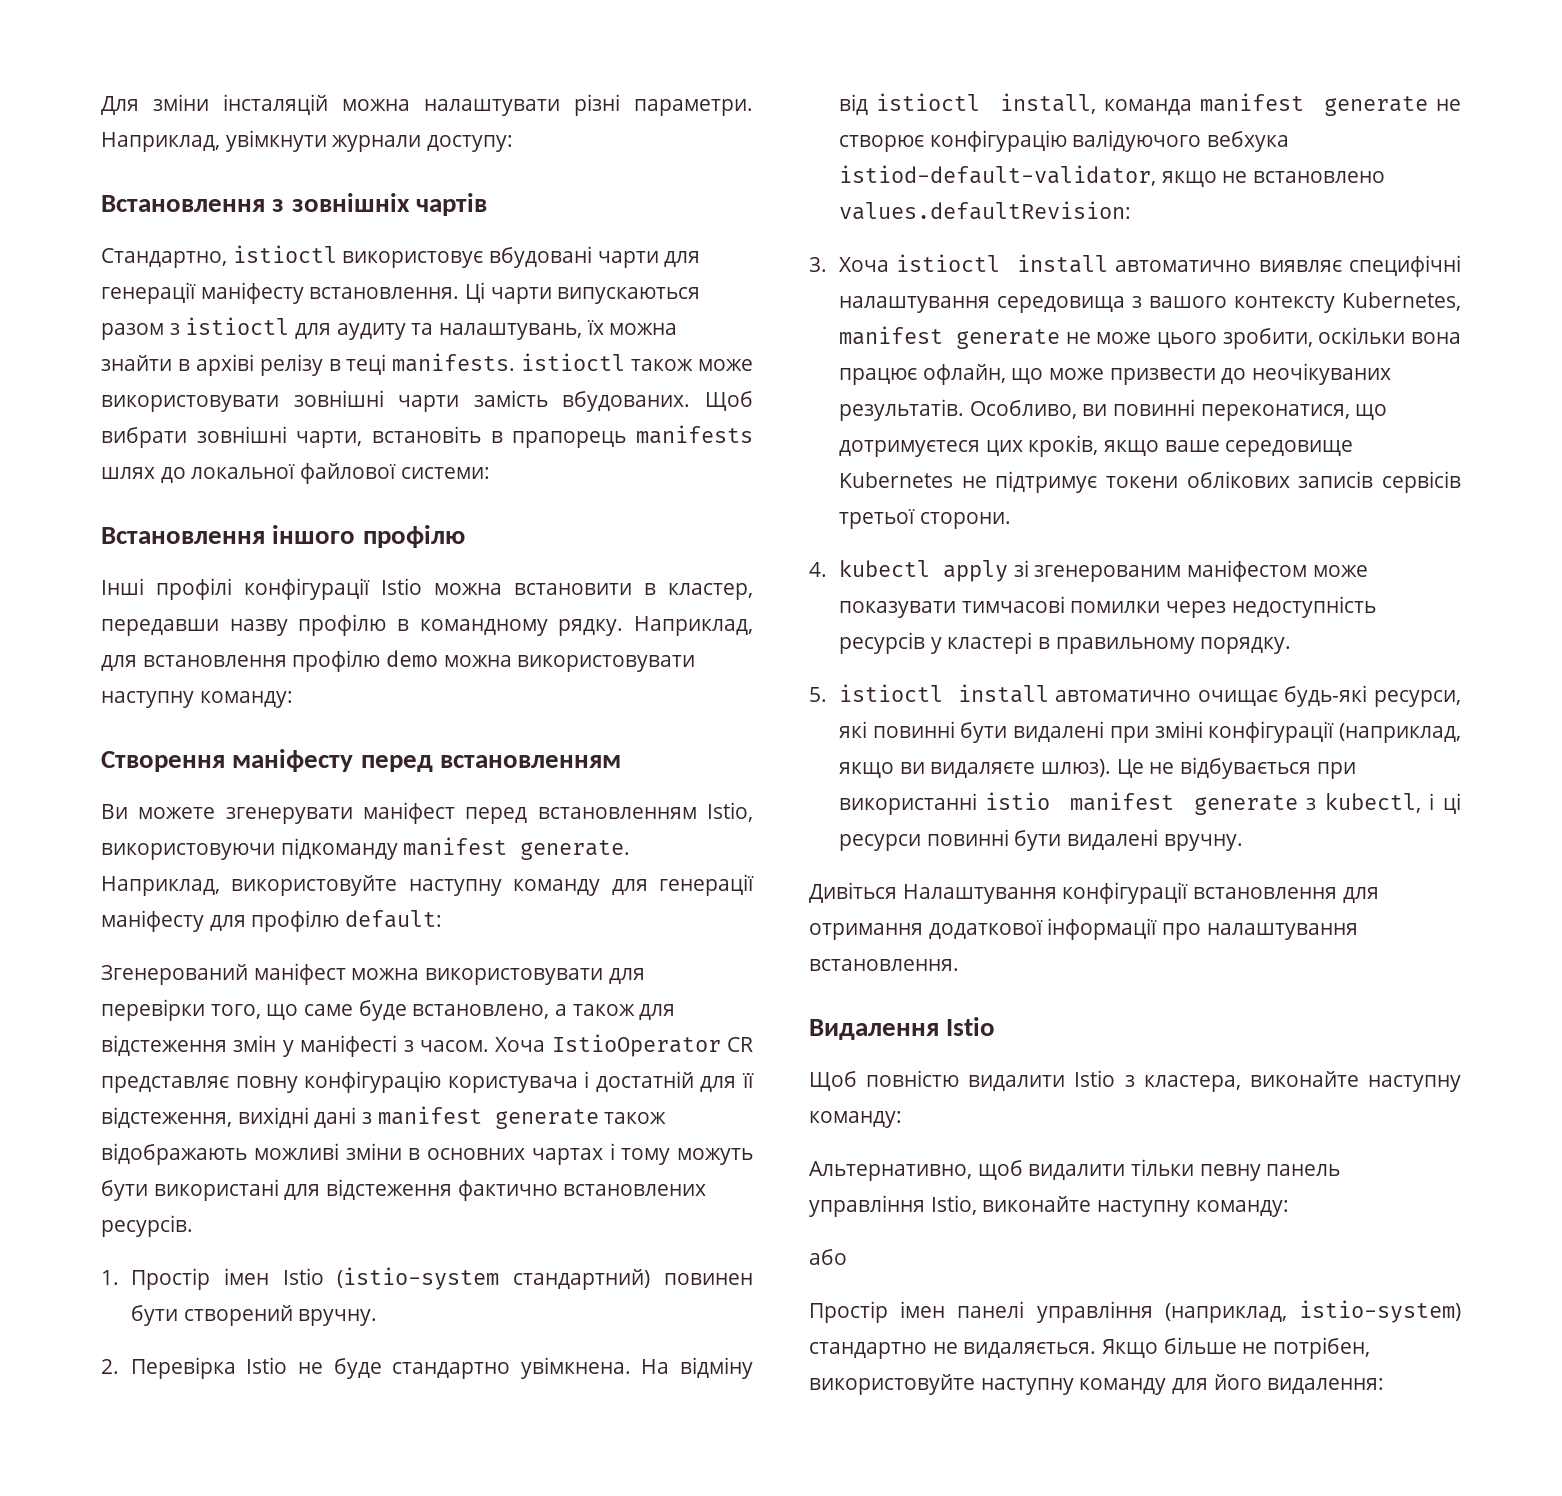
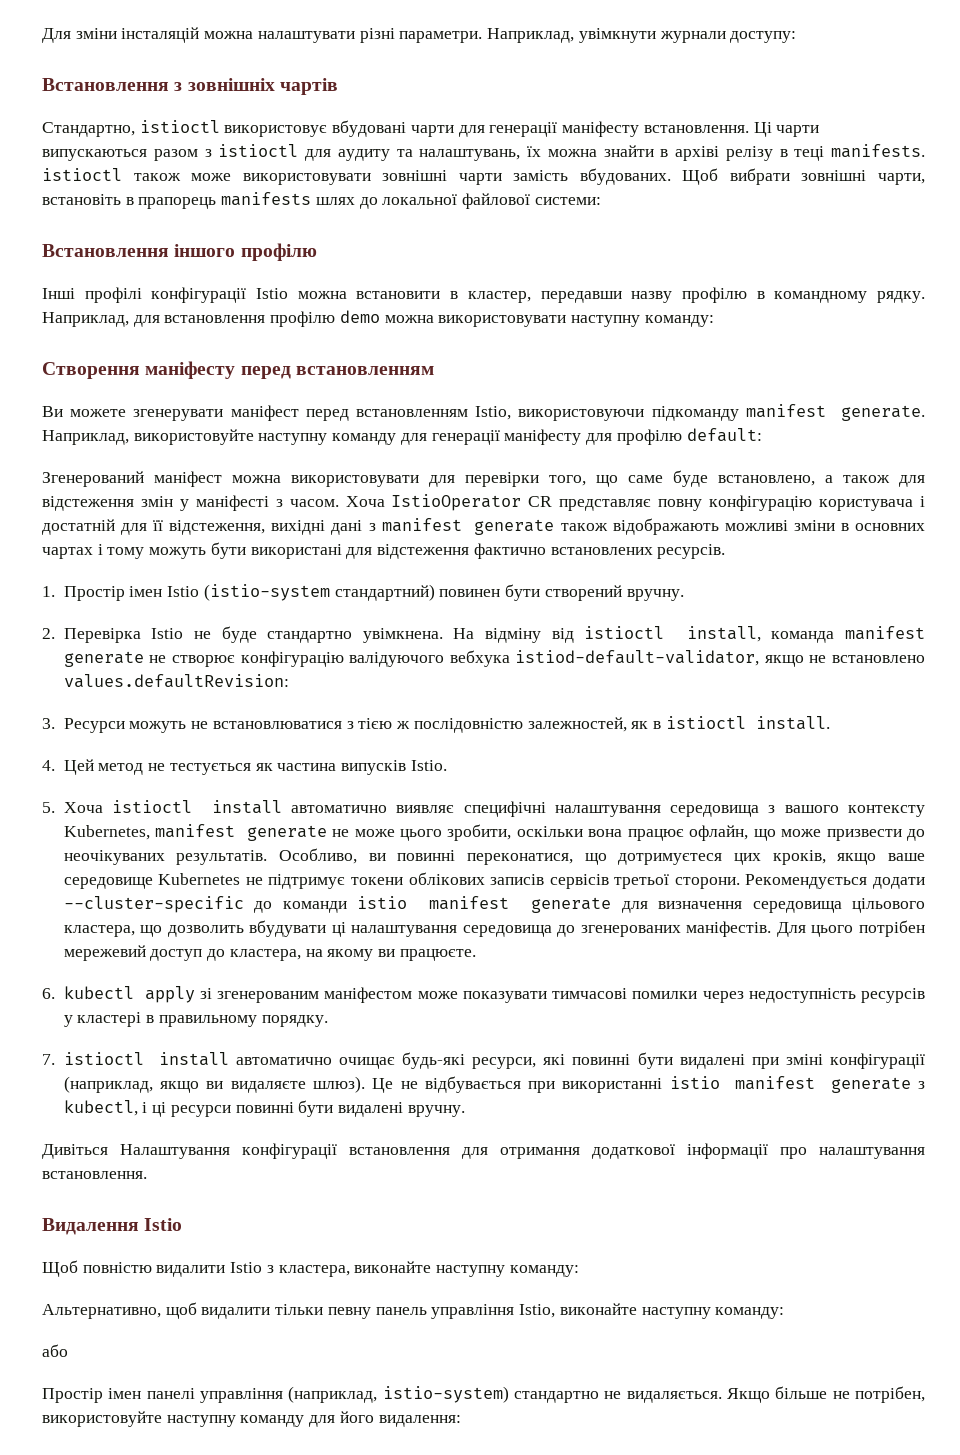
- 3. Хоча istioctl install автоматично виявляє специфічні налаштування середовища з вашого контексту Kubernetes, manifest generate не може цього зробити, оскільки вона працює офлайн, що може призвести до неочікуваних результатів.
+ 3. Ресурси можуть не встановлюватися з тією ж послідовністю залежностей, як в istioctl install.
+ 4. Цей метод не тестується як частина випусків Istio.
+ 5. Хоча istioctl install автоматично виявляє специфічні налаштування середовища з вашого контексту Kubernetes, manifest generate не може цього зробити, оскільки вона працює офлайн, що може призвести до неочікуваних результатів.
- Особливо, ви повинні переконатися, що дотримуєтеся цих кроків, якщо ваше середовище Kubernetes не підтримує токени облікових записів сервісів третьої сторони.
- 4. kubectl apply зі згенерованим маніфестом може показувати тимчасові помилки через недоступність ресурсів у кластері в правильному порядку.
+ Особливо, ви повинні переконатися, що дотримуєтеся цих кроків, якщо ваше середовище Kubernetes не підтримує токени облікових записів сервісів третьої сторони. Рекомендується додати --cluster-specific до команди istio manifest generate для визначення середовища цільового кластера, що дозволить вбудувати ці налаштування середовища до згенерованих маніфестів. Для цього потрібен мережевий доступ до кластера, на якому ви працюєте.
+ 6. kubectl apply зі згенерованим маніфестом може показувати тимчасові помилки через недоступність ресурсів у кластері в правильному порядку.
- 5. istioctl install автоматично очищає будь-які ресурси, які повинні бути видалені при зміні конфігурації (наприклад, якщо ви видаляєте шлюз).
+ 7. istioctl install автоматично очищає будь-які ресурси, які повинні бути видалені при зміні конфігурації (наприклад, якщо ви видаляєте шлюз).

